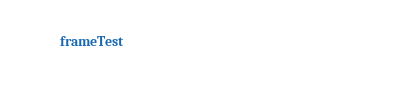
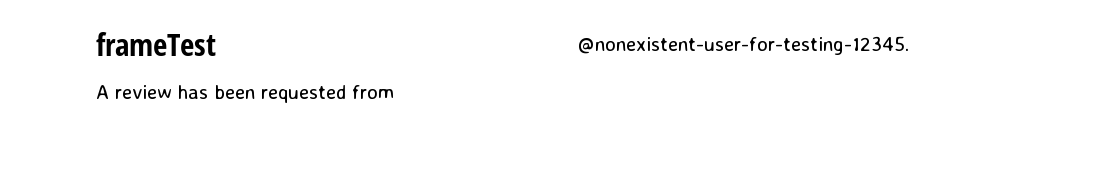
+ A review has been requested from @nonexistent-user-for-testing-12345.

